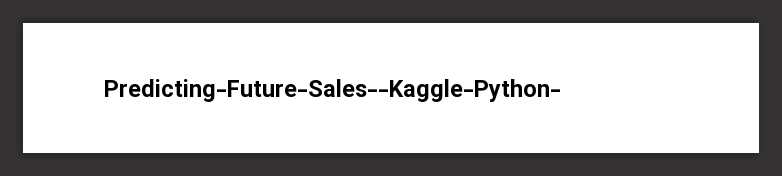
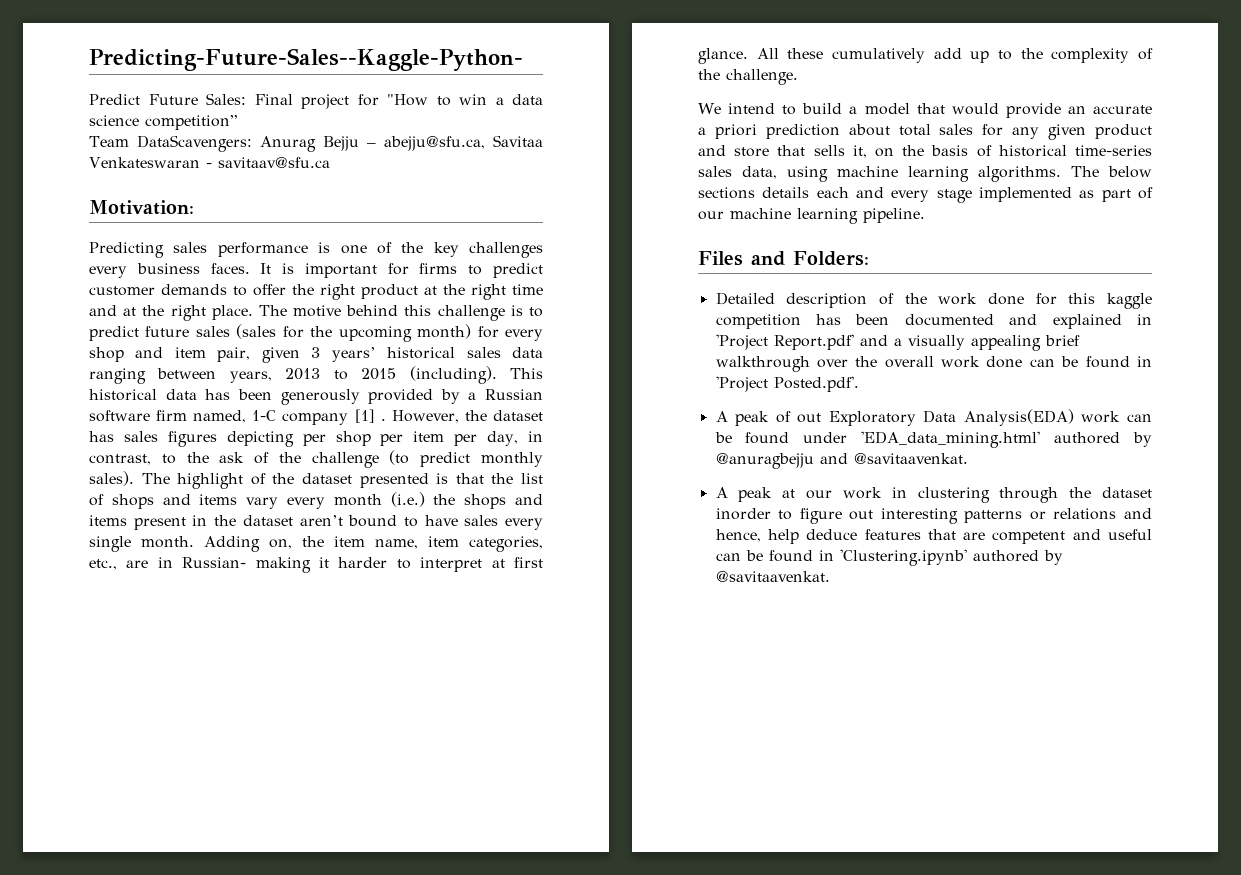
+ Predict Future Sales: Final project for "How to win a data science competition”
+ Team DataScavengers: Anurag Bejju – abejju@sfu.ca, Savitaa Venkateswaran - savitaav@sfu.ca
+ Motivation:
+ Predicting sales performance is one of the key challenges every business faces. It is important for firms to predict customer demands to offer the right product at the right time and at the right place. The motive behind this challenge is to predict future sales (sales for the upcoming month) for every shop and item pair, given 3 years’ historical sales data ranging between years, 2013 to 2015 (including). This historical data has been generously provided by a Russian software firm named, 1-C company [1] . However, the dataset has sales figures depicting per shop per item per day, in contrast, to the ask of the challenge (to predict monthly sales). The highlight of the dataset presented is that the list of shops and items vary every month (i.e.) the shops and items present in the dataset aren’t bound to have sales every single month. Adding on, the item name, item categories, etc., are in Russian- making it harder to interpret at first glance. All these cumulatively add up to the complexity of the challenge.
+ We intend to build a model that would provide an accurate a priori prediction about total sales for any given product and store that sells it, on the basis of historical time-series sales data, using machine learning algorithms. The below sections details each and every stage implemented as part of our machine learning pipeline.
+ Files and Folders:
+ Detailed description of the work done for this kaggle competition has been documented and explained in 'Project Report.pdf' and a visually appealing brief walkthrough over the overall work done can be found in 'Project Posted.pdf'.
+ A peak of out Exploratory Data Analysis(EDA) work can be found under 'EDA_data_mining.html' authored by @anuragbejju and @savitaavenkat.
+ A peak at our work in clustering through the dataset inorder to figure out interesting patterns or relations and hence, help deduce features that are competent and useful can be found in 'Clustering.ipynb' authored by @savitaavenkat.

